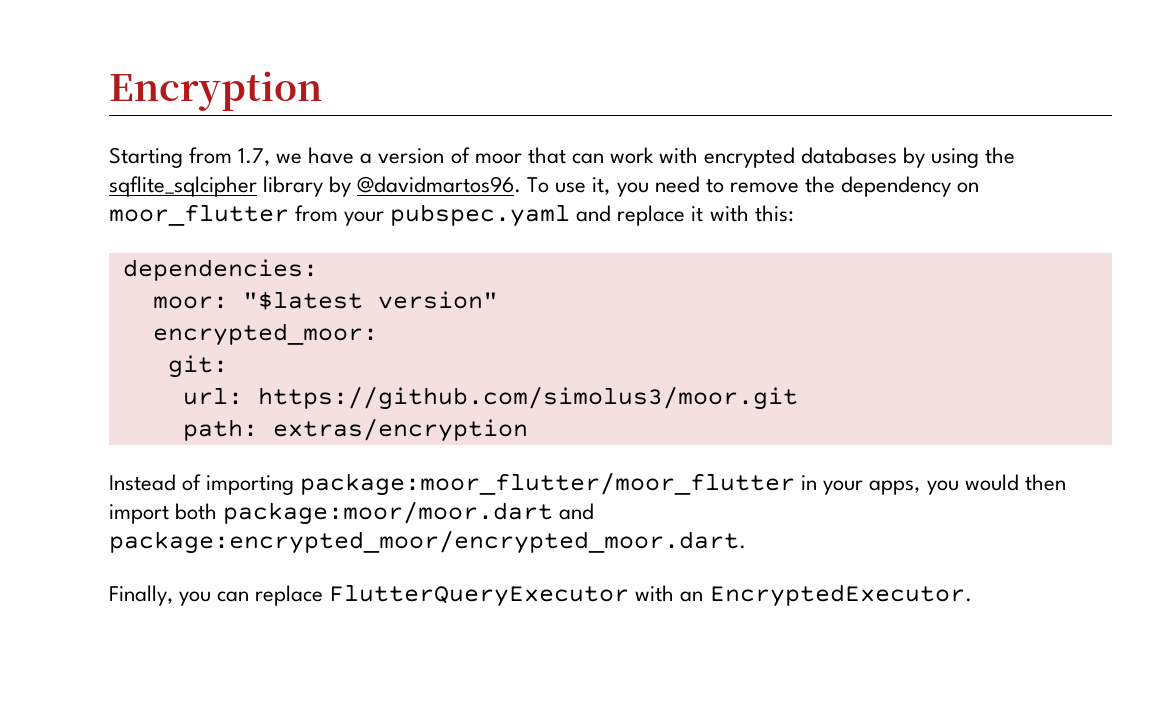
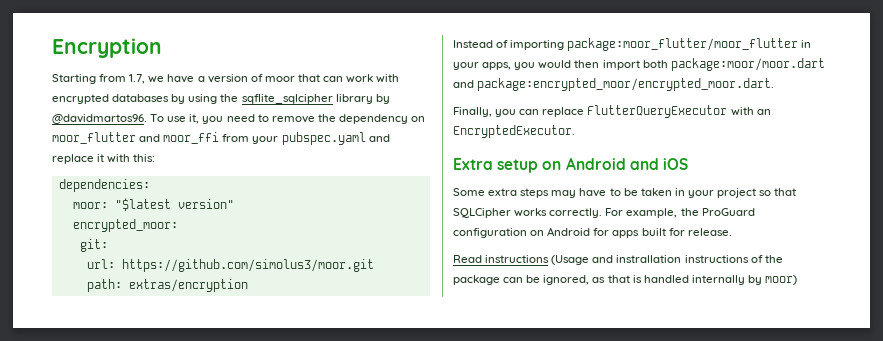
- To use it, you need to remove the dependency on moor_flutter from your pubspec.yaml and replace it with this:
+ To use it, you need to remove the dependency on moor_flutter and moor_ffi from your pubspec.yaml and replace it with this:
+ Extra setup on Android and iOS
+ Some extra steps may have to be taken in your project so that SQLCipher works correctly. For example, the ProGuard configuration on Android for apps built for release.
+ Read instructions (Usage and instrallation instructions of the package can be ignored, as that is handled internally by moor)

